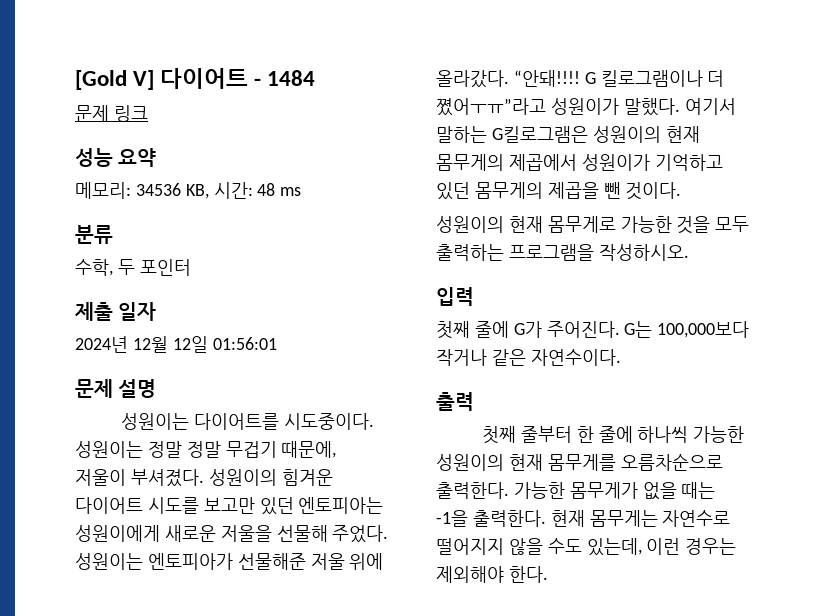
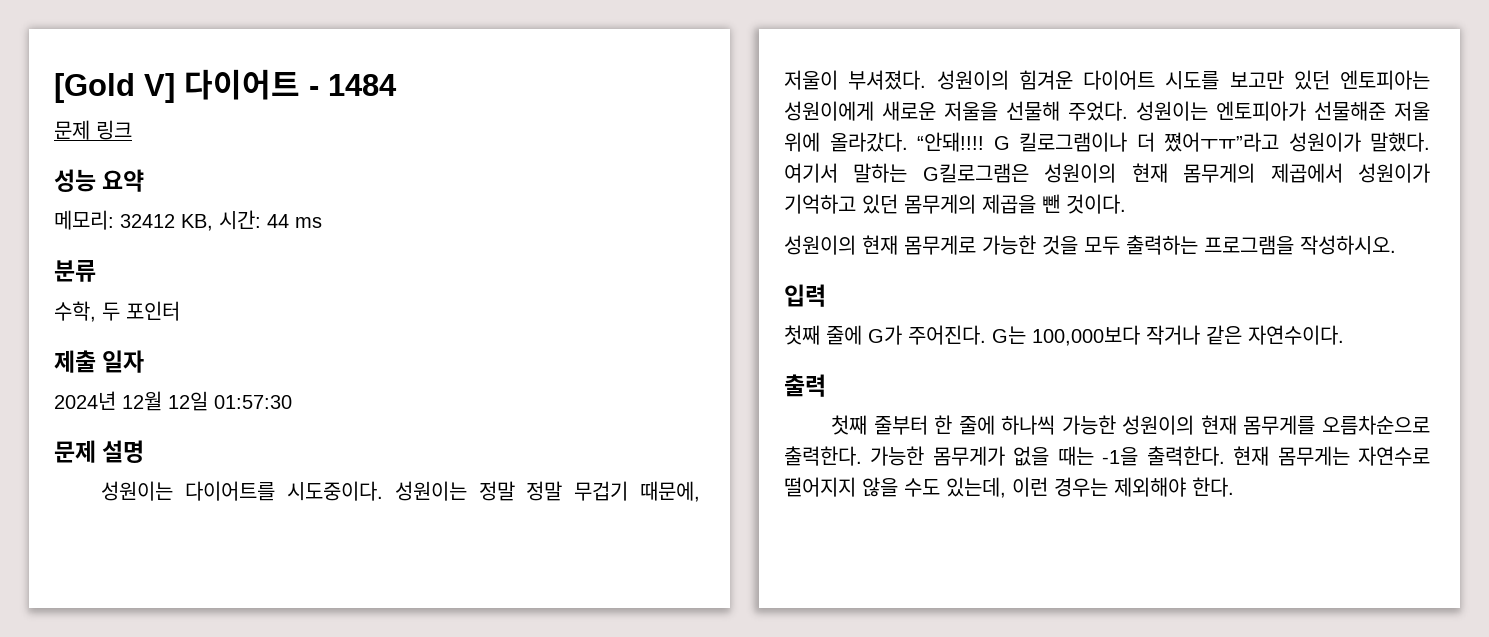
- 메모리: 34536 KB, 시간: 48 ms
+ 메모리: 32412 KB, 시간: 44 ms
- 2024년 12월 12일 01:56:01
+ 2024년 12월 12일 01:57:30

